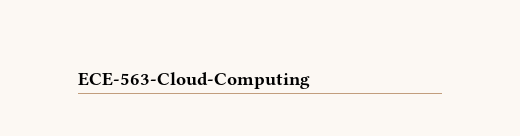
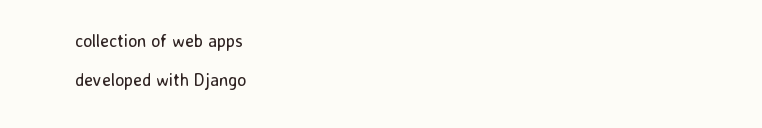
- ECE-563-Cloud-Computing
+ collection of web apps
+ developed with Django

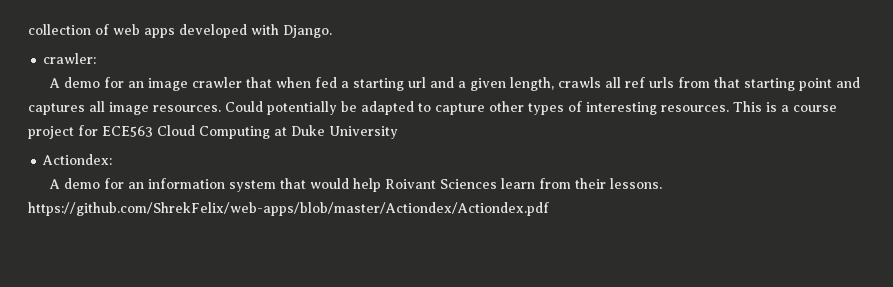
- collection of web apps
- developed with Django
+ collection of web apps developed with Django.
+ crawler:
+ A demo for an image crawler that when fed a starting url and a given length, crawls all ref urls from that starting point and captures all image resources. Could potentially be adapted to capture other types of interesting resources. This is a course project for ECE563 Cloud Computing at Duke University
+ Actiondex:
+ A demo for an information system that would help Roivant Sciences learn from their lessons. https://github.com/ShrekFelix/web-apps/blob/master/Actiondex/Actiondex.pdf

